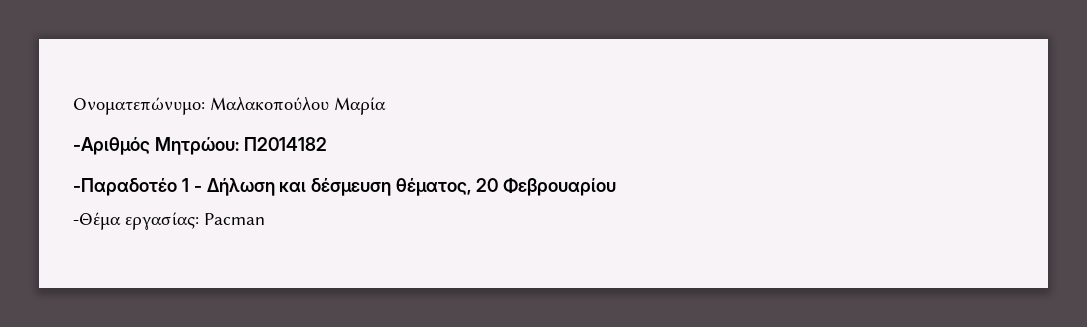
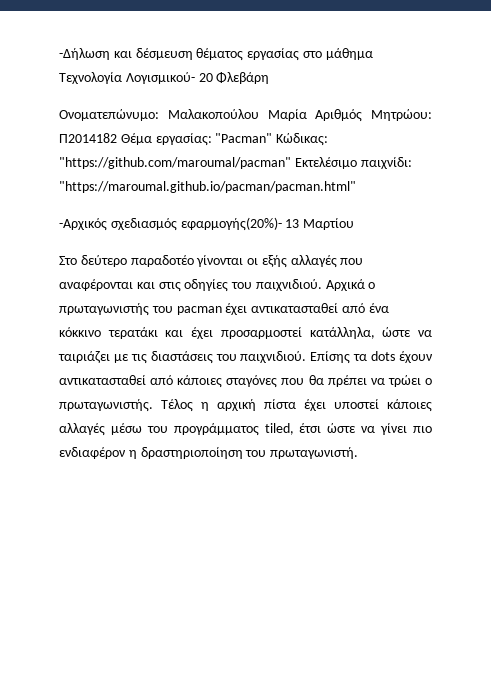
+ -Δήλωση και δέσμευση θέματος εργασίας στο μάθημα Τεχνολογία Λογισμικού- 20 Φλεβάρη
- Ονοματεπώνυμο: Μαλακοπούλου Μαρία
- -Αριθμός Μητρώου: Π2014182
- -Παραδοτέο 1 - Δήλωση και δέσμευση θέματος, 20 Φεβρουαρίου
- -Θέμα εργασίας: Pacman
+ Ονοματεπώνυμο: Μαλακοπούλου Μαρία Αριθμός Μητρώου: Π2014182 Θέμα εργασίας: "Pacman" Κώδικας: "https://github.com/maroumal/pacman" Εκτελέσιμο παιχνίδι: "https://maroumal.github.io/pacman/pacman.html"
+ -Αρχικός σχεδιασμός εφαρμογής(20%)- 13 Μαρτίου
+ Στο δεύτερο παραδοτέο γίνονται οι εξής αλλαγές που αναφέρονται και στις οδηγίες του παιχνιδιού. Αρχικά ο πρωταγωνιστής του pacman έχει αντικατασταθεί από ένα κόκκινο τερατάκι και έχει προσαρμοστεί κατάλληλα, ώστε να ταιριάζει με τις διαστάσεις του παιχνιδιού. Επίσης τα dots έχουν αντικατασταθεί από κάποιες σταγόνες που θα πρέπει να τρώει ο πρωταγωνιστής. Τέλος η αρχική πίστα έχει υποστεί κάποιες αλλαγές μέσω του προγράμματος tiled, έτσι ώστε να γίνει πιο ενδιαφέρον η δραστηριοποίηση του πρωταγωνιστή.

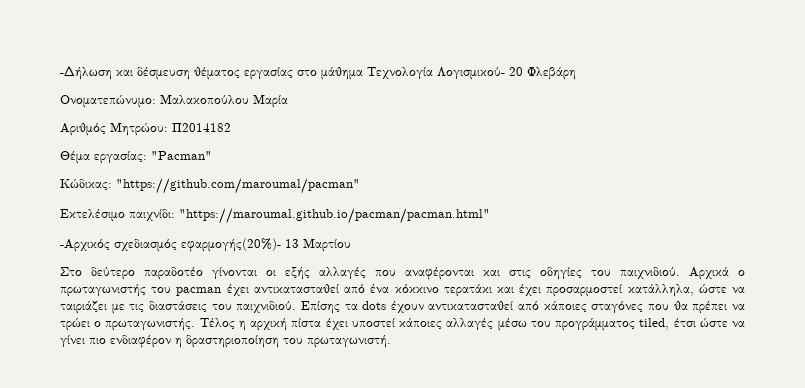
- Ονοματεπώνυμο: Μαλακοπούλου Μαρία Αριθμός Μητρώου: Π2014182 Θέμα εργασίας: "Pacman" Κώδικας: "https://github.com/maroumal/pacman" Εκτελέσιμο παιχνίδι: "https://maroumal.github.io/pacman/pacman.html"
+ Ονοματεπώνυμο: Μαλακοπούλου Μαρία
+ Αριθμός Μητρώου: Π2014182
+ Θέμα εργασίας: "Pacman"
+ Κώδικας: "https://github.com/maroumal/pacman"
+ Εκτελέσιμο παιχνίδι: "https://maroumal.github.io/pacman/pacman.html"

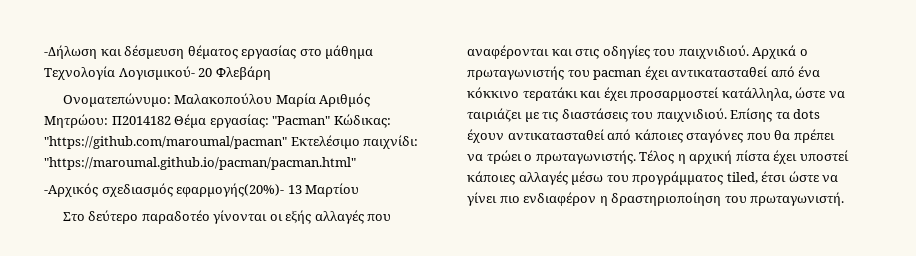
- Ονοματεπώνυμο: Μαλακοπούλου Μαρία
- Αριθμός Μητρώου: Π2014182
- Θέμα εργασίας: "Pacman"
- Κώδικας: "https://github.com/maroumal/pacman"
- Εκτελέσιμο παιχνίδι: "https://maroumal.github.io/pacman/pacman.html"
+ Ονοματεπώνυμο: Μαλακοπούλου Μαρία Αριθμός Μητρώου: Π2014182 Θέμα εργασίας: "Pacman" Κώδικας: "https://github.com/maroumal/pacman" Εκτελέσιμο παιχνίδι: "https://maroumal.github.io/pacman/pacman.html"

